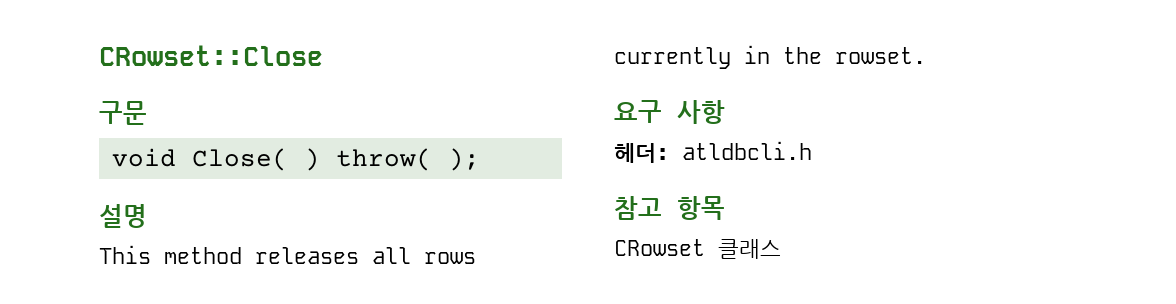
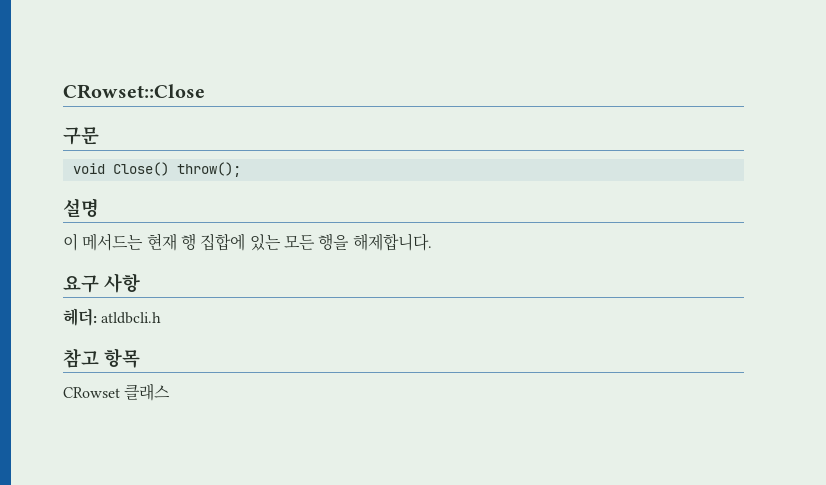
- void Close( ) throw( );
+ void Close() throw();
  설명
- This method releases all rows currently in the rowset.
+ 이 메서드는 현재 행 집합에 있는 모든 행을 해제합니다.

